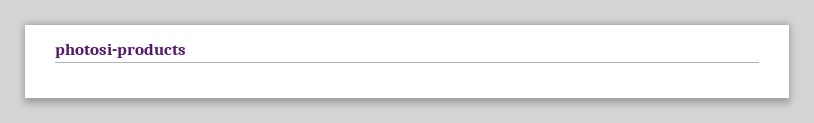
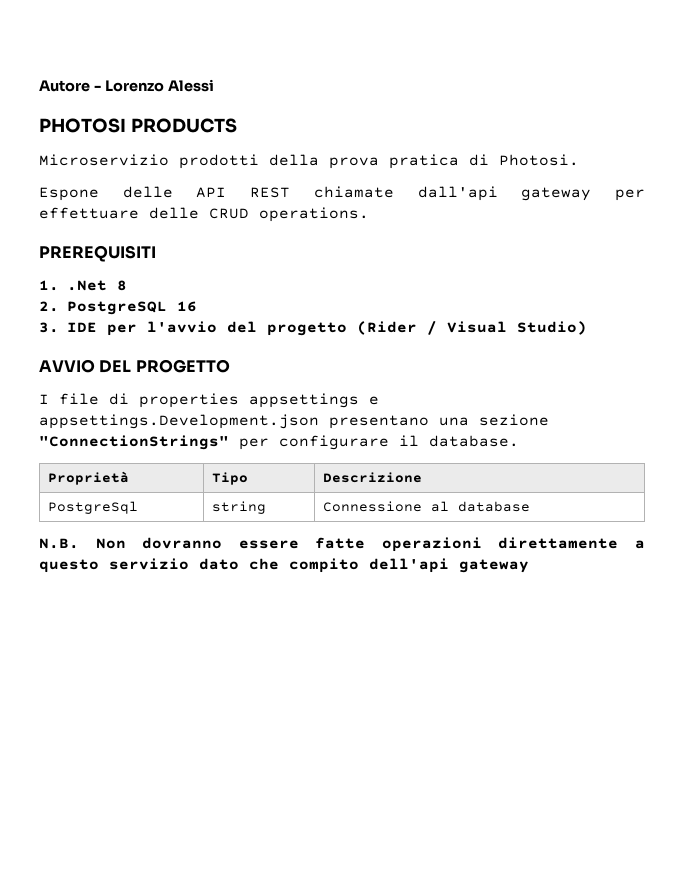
- photosi-products
+ Autore - Lorenzo Alessi
+ PHOTOSI PRODUCTS
+ Microservizio prodotti della prova pratica di Photosi.
+ Espone delle API REST chiamate dall'api gateway per effettuare delle CRUD operations.
+ PREREQUISITI
+ 1. .Net 8
+ 2. PostgreSQL 16
+ 3. IDE per l'avvio del progetto (Rider / Visual Studio)
+ AVVIO DEL PROGETTO
+ I file di properties appsettings e appsettings.Development.json presentano una sezione "ConnectionStrings" per configurare il database.
+ Proprietà | Tipo | Descrizione
+ PostgreSql | string | Connessione al database
+ N.B. Non dovranno essere fatte operazioni direttamente a questo servizio dato che compito dell'api gateway

